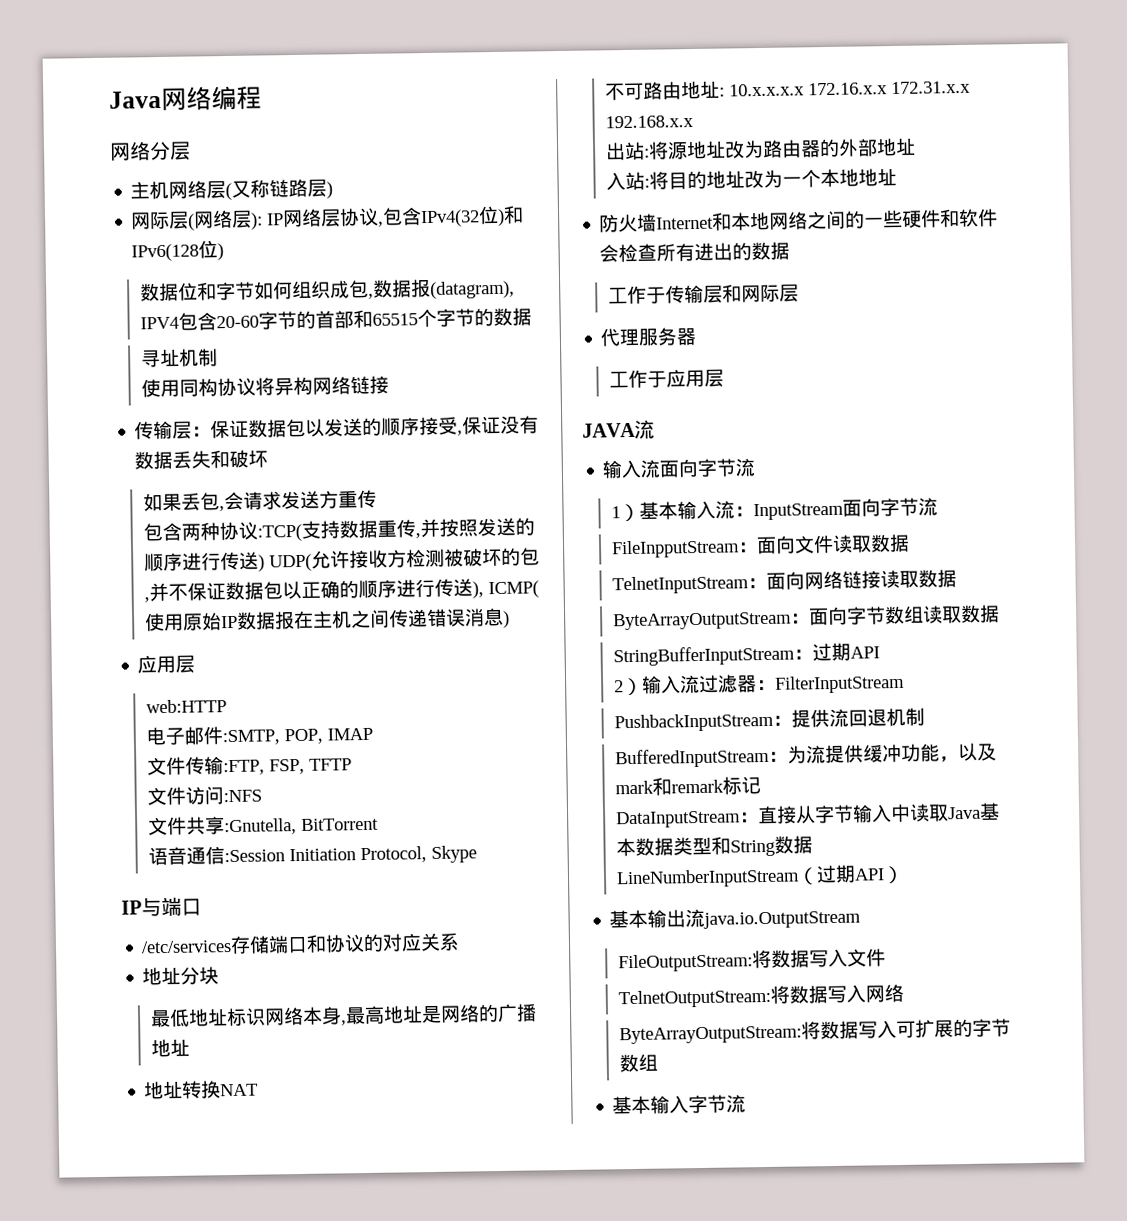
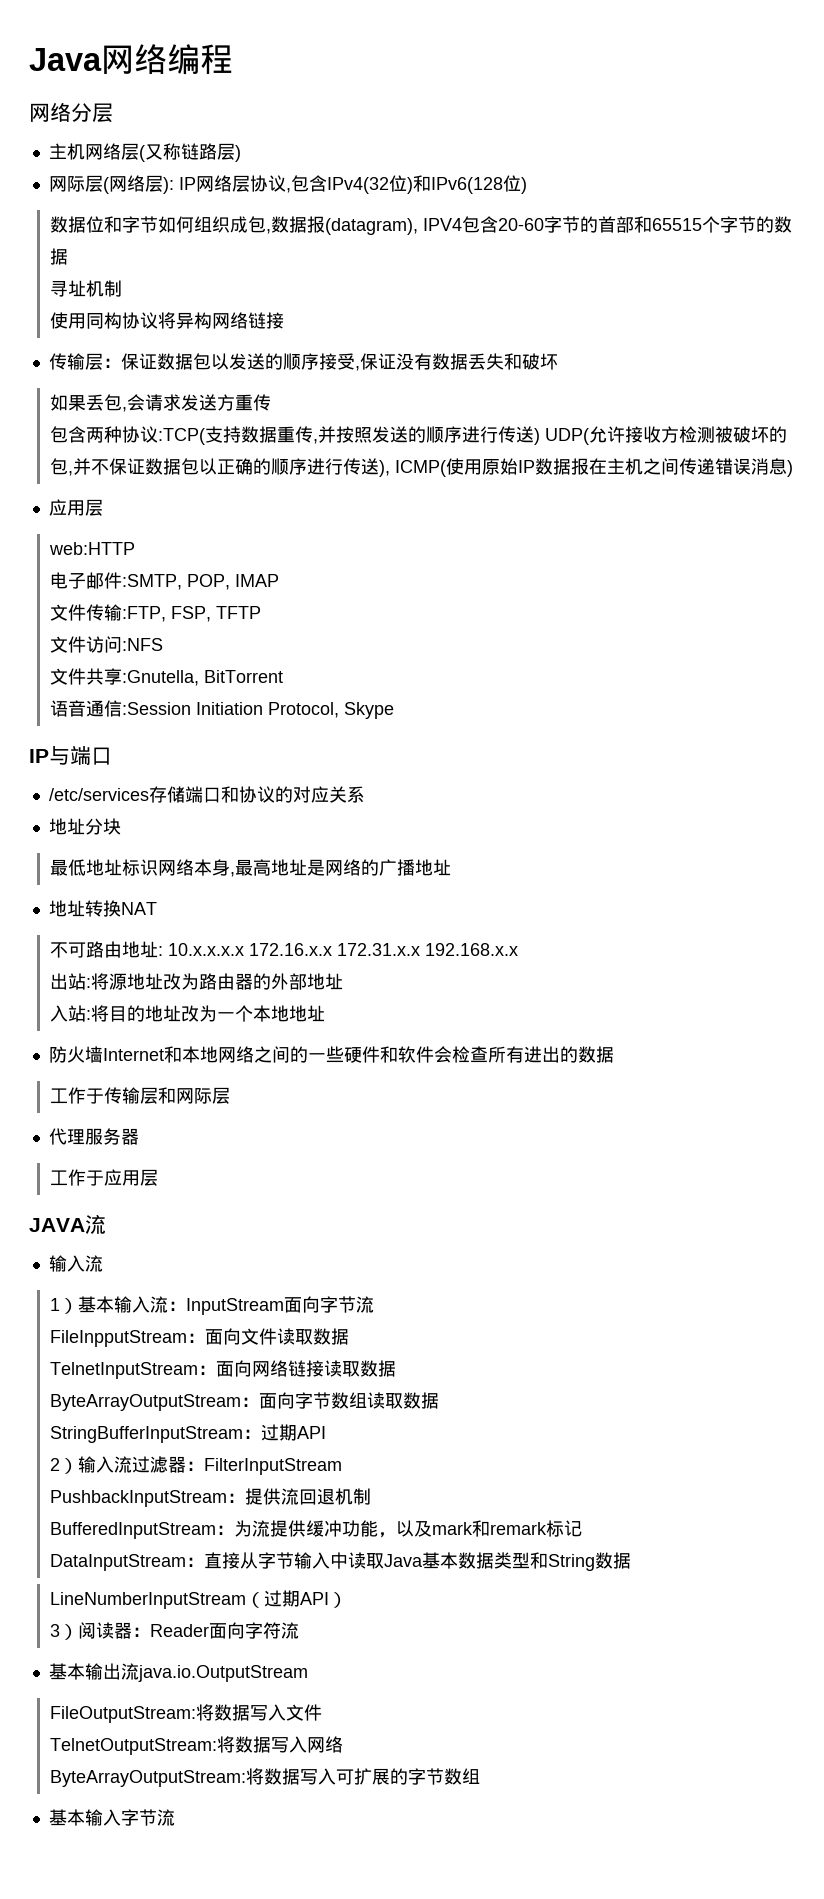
  JAVA流
- 输入流面向字节流
+ 输入流
+ 3）阅读器：Reader面向字符流

